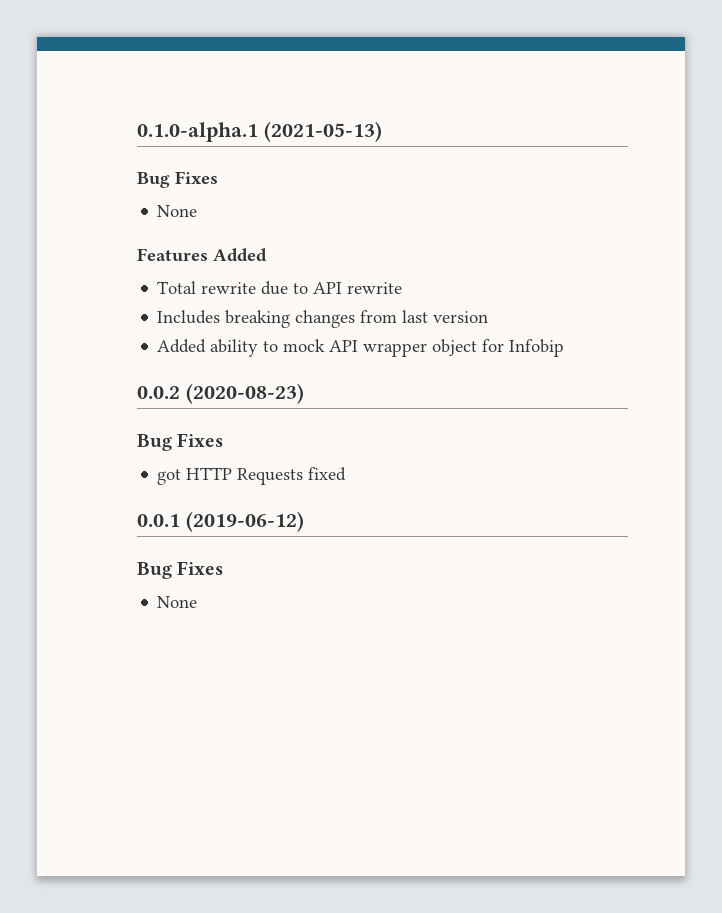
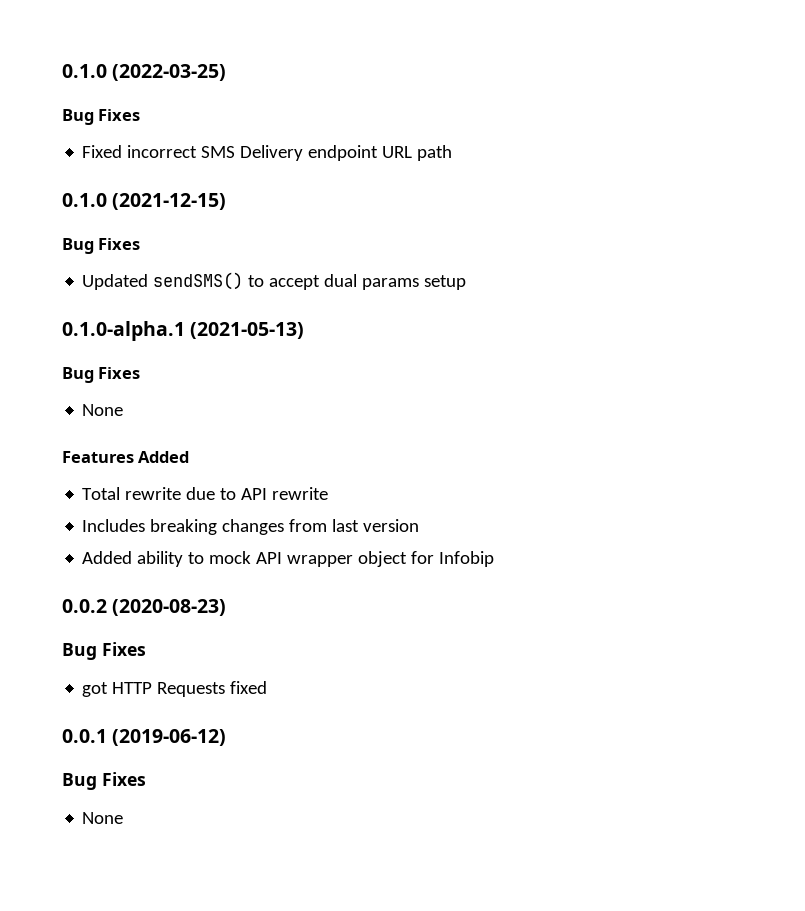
+ 0.1.0 (2022-03-25)
+ Bug Fixes
+ Fixed incorrect SMS Delivery endpoint URL path
+ 0.1.0 (2021-12-15)
+ Bug Fixes
+ Updated sendSMS() to accept dual params setup

